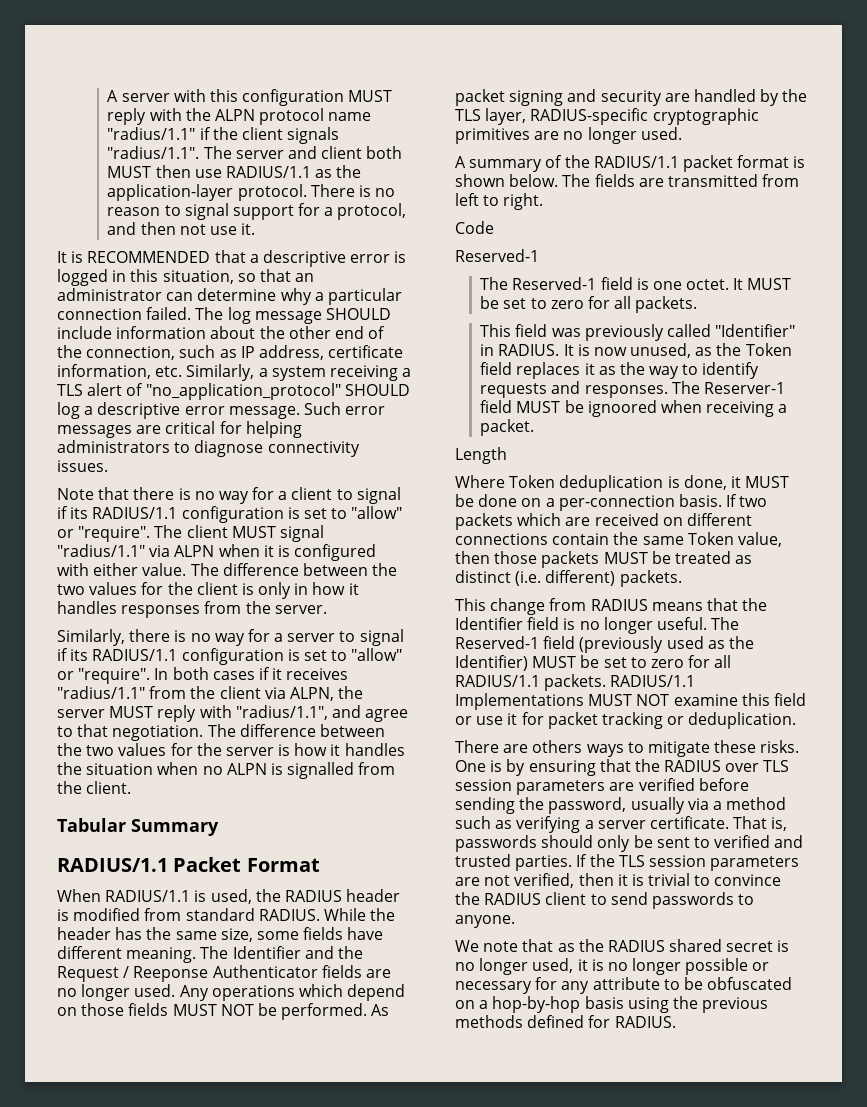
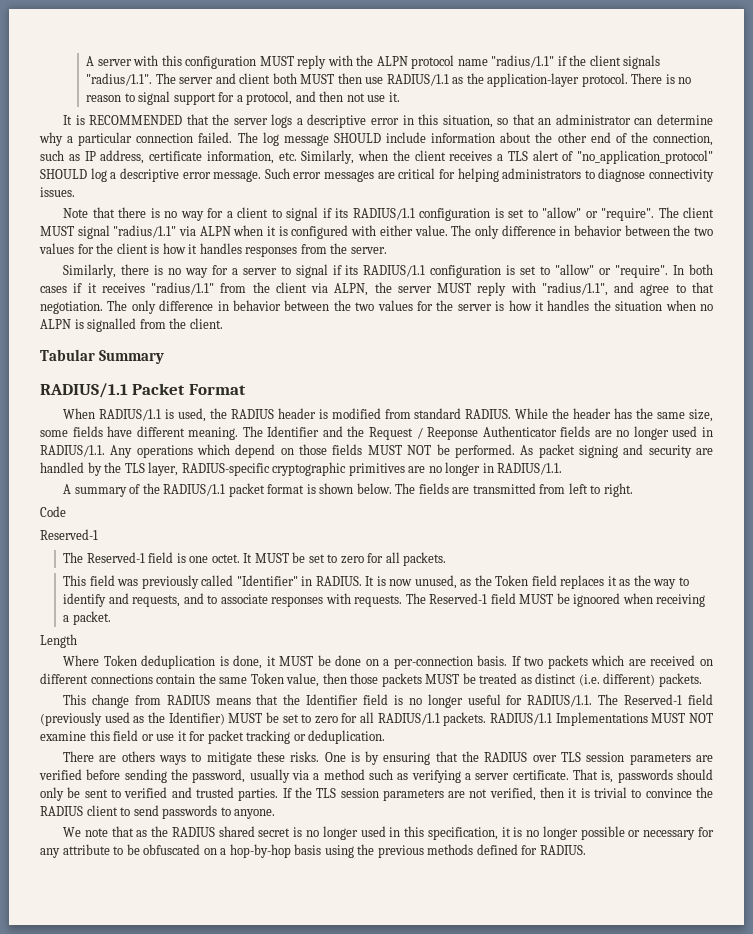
- It is RECOMMENDED that a descriptive error is logged in this situation, so that an administrator can determine why a particular connection failed.
+ It is RECOMMENDED that the server logs a descriptive error in this situation, so that an administrator can determine why a particular connection failed.
- The log message SHOULD include information about the other end of the connection, such as IP address, certificate information, etc. Similarly, a system receiving a TLS alert of "no_application_protocol" SHOULD log a descriptive error message.
+ The log message SHOULD include information about the other end of the connection, such as IP address, certificate information, etc. Similarly, when the client receives a TLS alert of "no_application_protocol" SHOULD log a descriptive error message.
- The difference between the two values for the client is only in how it handles responses from the server.
+ The only difference in behavior between the two values for the client is how it handles responses from the server.
- The difference between the two values for the server is how it handles the situation when no ALPN is signalled from the client.
+ The only difference in behavior between the two values for the server is how it handles the situation when no ALPN is signalled from the client.
- The Identifier and the Request / Reeponse Authenticator fields are no longer used. Any operations which depend on those fields MUST NOT be performed.
+ The Identifier and the Request / Reeponse Authenticator fields are no longer used in RADIUS/1.1. Any operations which depend on those fields MUST NOT be performed.
- As packet signing and security are handled by the TLS layer, RADIUS-specific cryptographic primitives are no longer used.
+ As packet signing and security are handled by the TLS layer, RADIUS-specific cryptographic primitives are no longer in RADIUS/1.1.
- It is now unused, as the Token field replaces it as the way to identify requests and responses. The Reserver-1 field MUST be ignoored when receiving a packet.
+ It is now unused, as the Token field replaces it as the way to identify and requests, and to associate responses with requests. The Reserved-1 field MUST be ignoored when receiving a packet.
- This change from RADIUS means that the Identifier field is no longer useful. The Reserved-1 field (previously used as the Identifier) MUST be set to zero for all RADIUS/1.1 packets.
+ This change from RADIUS means that the Identifier field is no longer useful for RADIUS/1.1. The Reserved-1 field (previously used as the Identifier) MUST be set to zero for all RADIUS/1.1 packets.
- We note that as the RADIUS shared secret is no longer used, it is no longer possible or necessary for any attribute to be obfuscated on a hop-by-hop basis using the previous methods defined for RADIUS.
+ We note that as the RADIUS shared secret is no longer used in this specification, it is no longer possible or necessary for any attribute to be obfuscated on a hop-by-hop basis using the previous methods defined for RADIUS.

